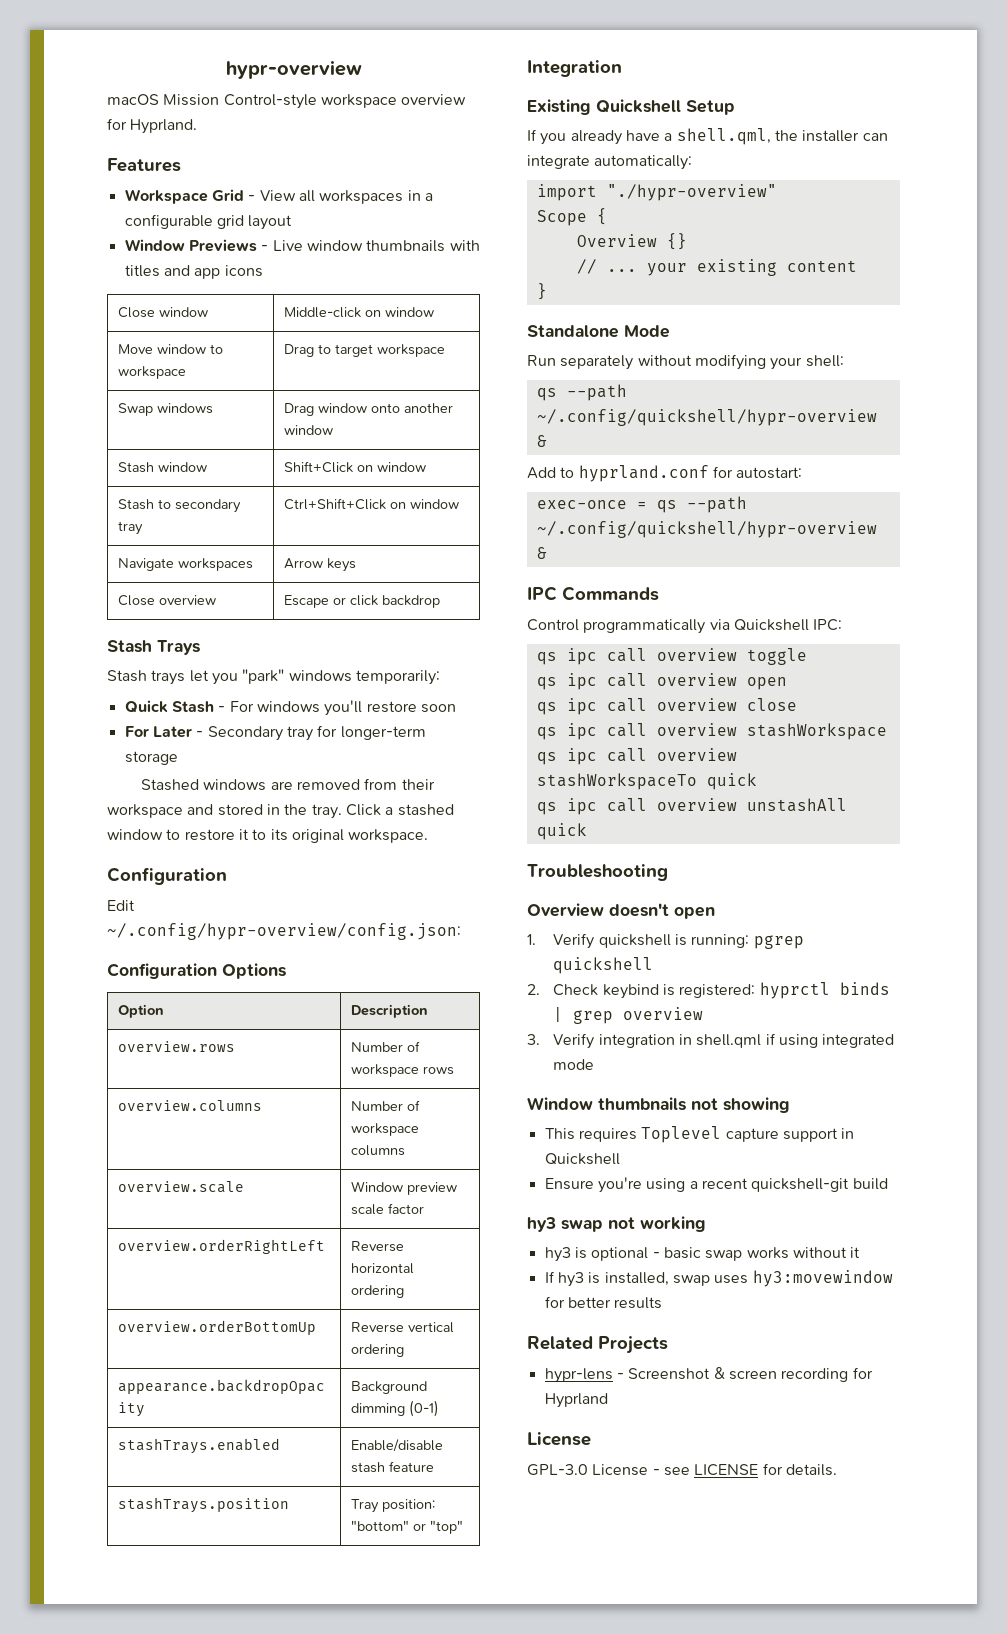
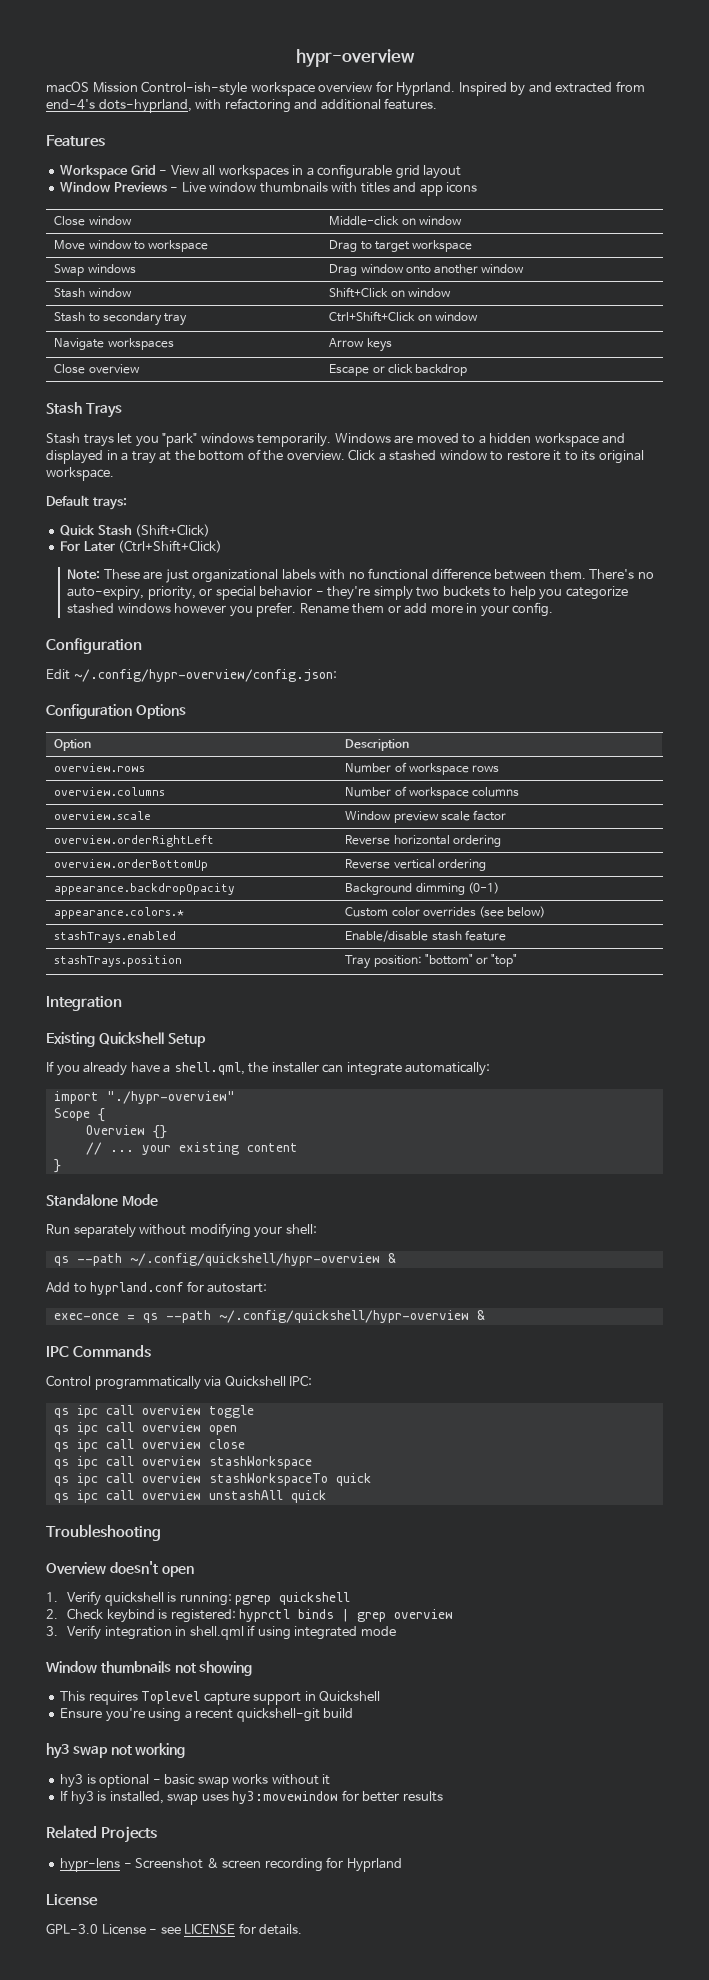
- macOS Mission Control-style workspace overview for Hyprland.
+ macOS Mission Control-ish-style workspace overview for Hyprland. Inspired by and extracted from end-4's dots-hyprland, with refactoring and additional features.
- Stash trays let you "park" windows temporarily:
- Quick Stash - For windows you'll restore soon
- For Later - Secondary tray for longer-term storage
- Stashed windows are removed from their workspace and stored in the tray.
+ Stash trays let you "park" windows temporarily. Windows are moved to a hidden workspace and displayed in a tray at the bottom of the overview.
+ Default trays:
+ Quick Stash (Shift+Click)
+ For Later (Ctrl+Shift+Click)
+ Note: These are just organizational labels with no functional difference between them. There's no auto-expiry, priority, or special behavior - they're simply two buckets to help you categorize stashed windows however you prefer. Rename them or add more in your config.
+ appearance.colors.* | Custom color overrides (see below)

